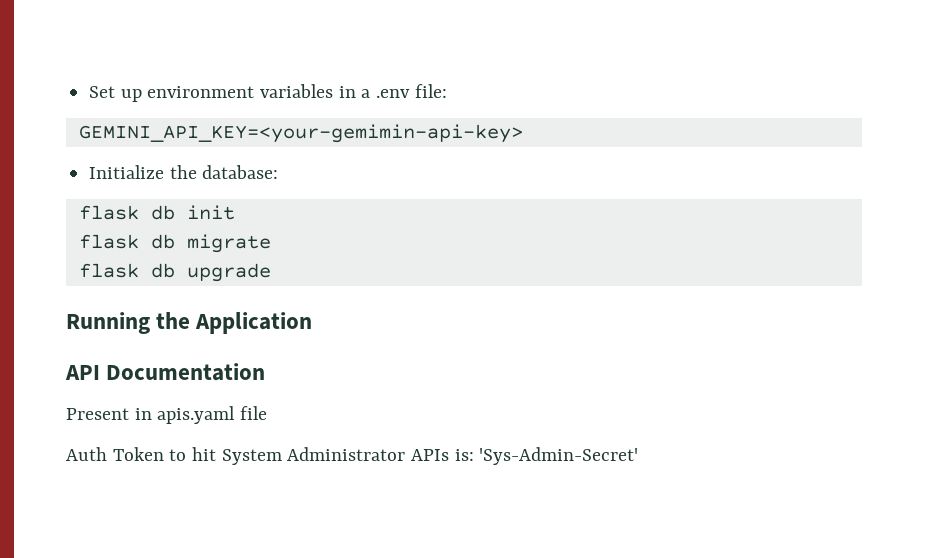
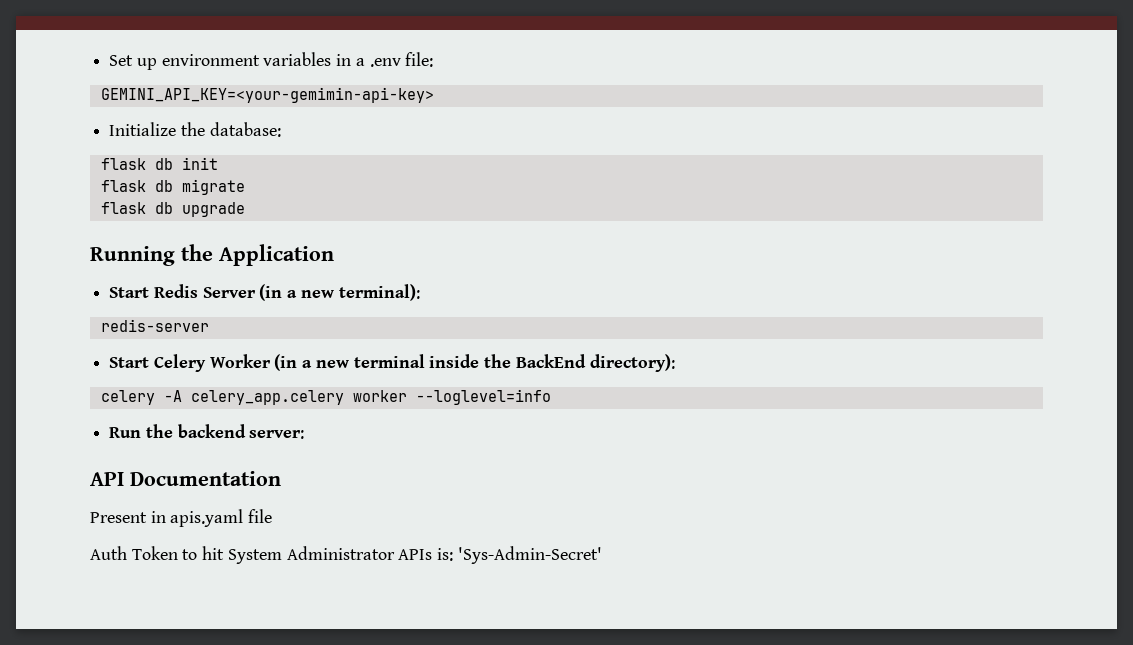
+ Start Redis Server (in a new terminal):
+ redis-server
+ Start Celery Worker (in a new terminal inside the BackEnd directory):
+ celery -A celery_app.celery worker --loglevel=info
+ Run the backend server:

